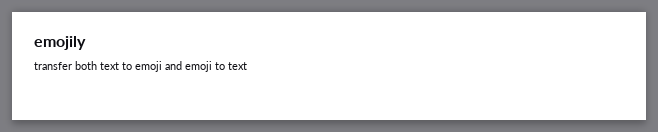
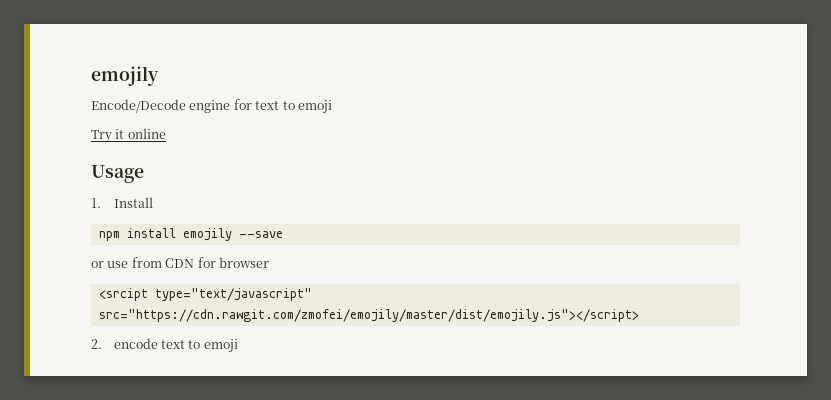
- transfer both text to emoji and emoji to text
+ Encode/Decode engine for text to emoji
+ Try it online
+ Usage
+ 1. Install
+ npm install emojily --save
+ or use from CDN for browser
+ <srcipt type="text/javascript" src="https://cdn.rawgit.com/zmofei/emojily/master/dist/emojily.js"></script>
+ 2. encode text to emoji

